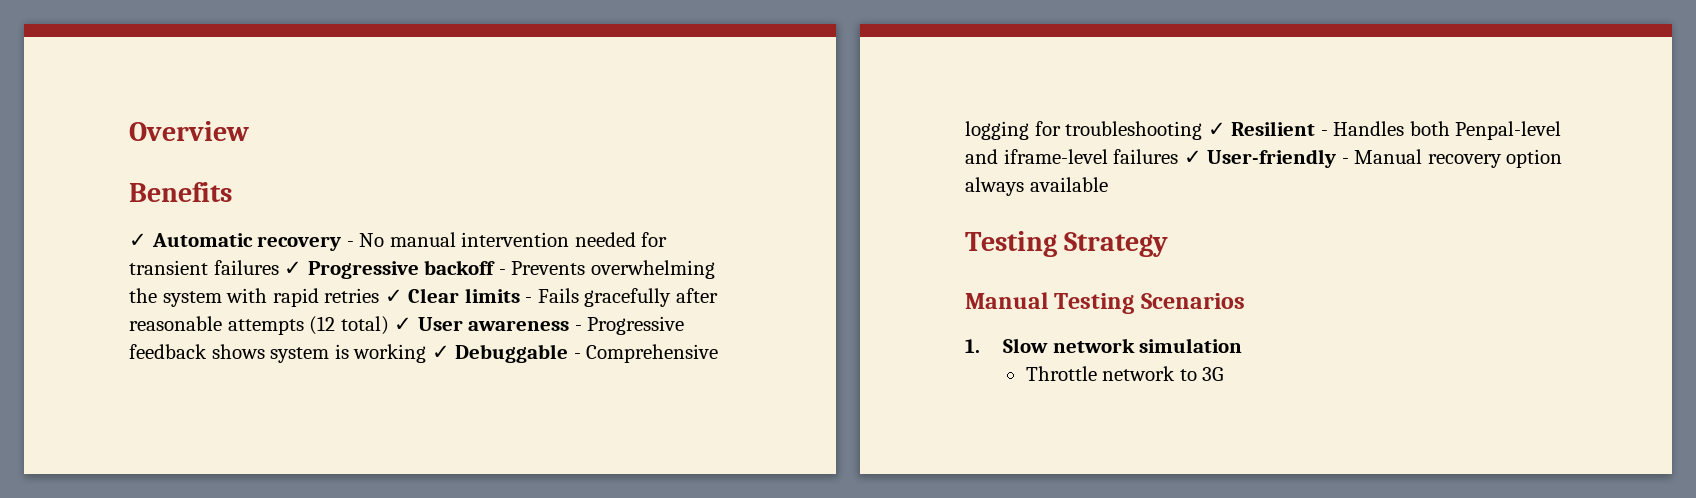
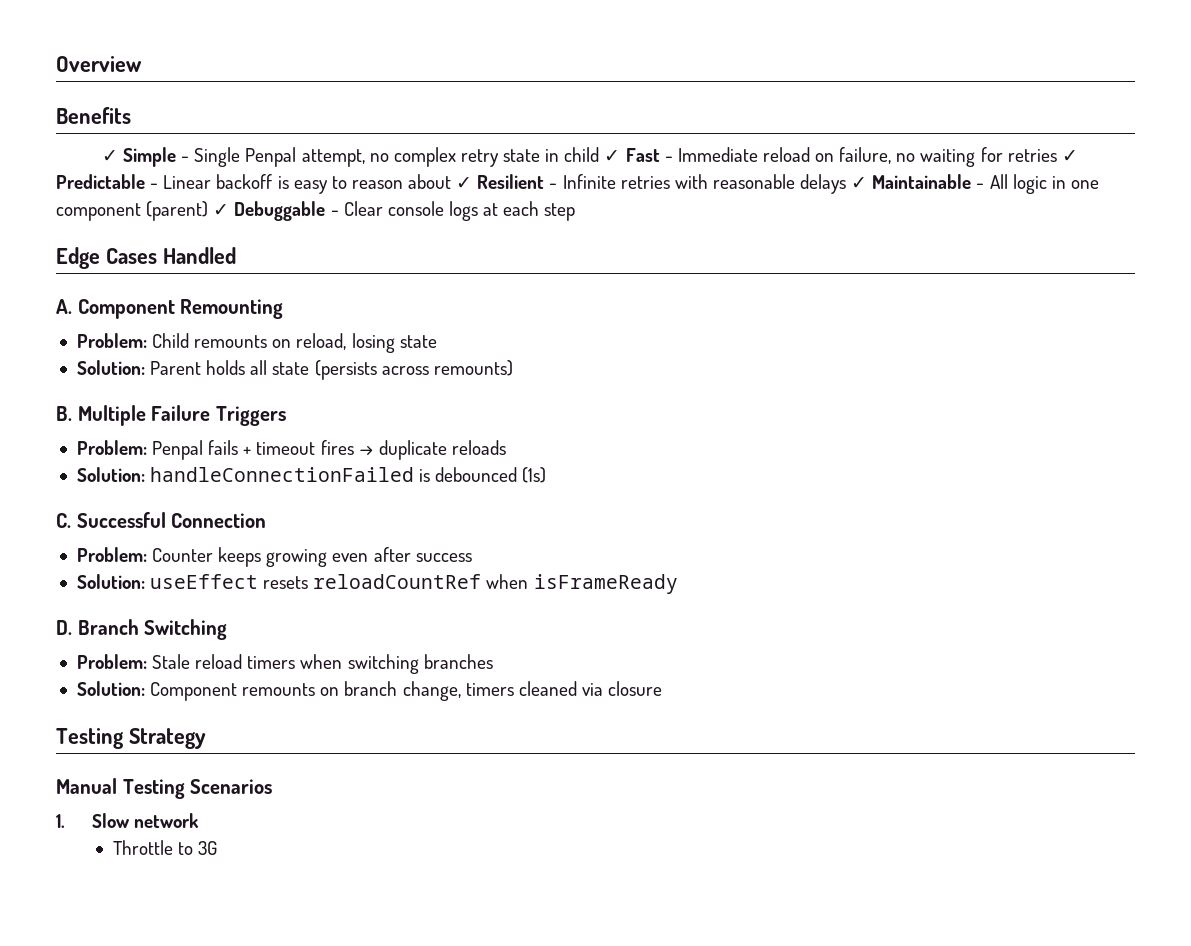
- ✓ Automatic recovery - No manual intervention needed for transient failures ✓ Progressive backoff - Prevents overwhelming the system with rapid retries ✓ Clear limits - Fails gracefully after reasonable attempts (12 total) ✓ User awareness - Progressive feedback shows system is working ✓ Debuggable - Comprehensive logging for troubleshooting ✓ Resilient - Handles both Penpal-level and iframe-level failures ✓ User-friendly - Manual recovery option always available
+ ✓ Simple - Single Penpal attempt, no complex retry state in child ✓ Fast - Immediate reload on failure, no waiting for retries ✓ Predictable - Linear backoff is easy to reason about ✓ Resilient - Infinite retries with reasonable delays ✓ Maintainable - All logic in one component (parent) ✓ Debuggable - Clear console logs at each step
+ Edge Cases Handled
+ A. Component Remounting
+ Problem: Child remounts on reload, losing state
+ Solution: Parent holds all state (persists across remounts)
+ B. Multiple Failure Triggers
+ Problem: Penpal fails + timeout fires → duplicate reloads
+ Solution: handleConnectionFailed is debounced (1s)
+ C. Successful Connection
+ Problem: Counter keeps growing even after success
+ Solution: useEffect resets reloadCountRef when isFrameReady
+ D. Branch Switching
+ Problem: Stale reload timers when switching branches
+ Solution: Component remounts on branch change, timers cleaned via closure
- 1. Slow network simulation
+ 1. Slow network
- Throttle network to 3G
+ Throttle to 3G

